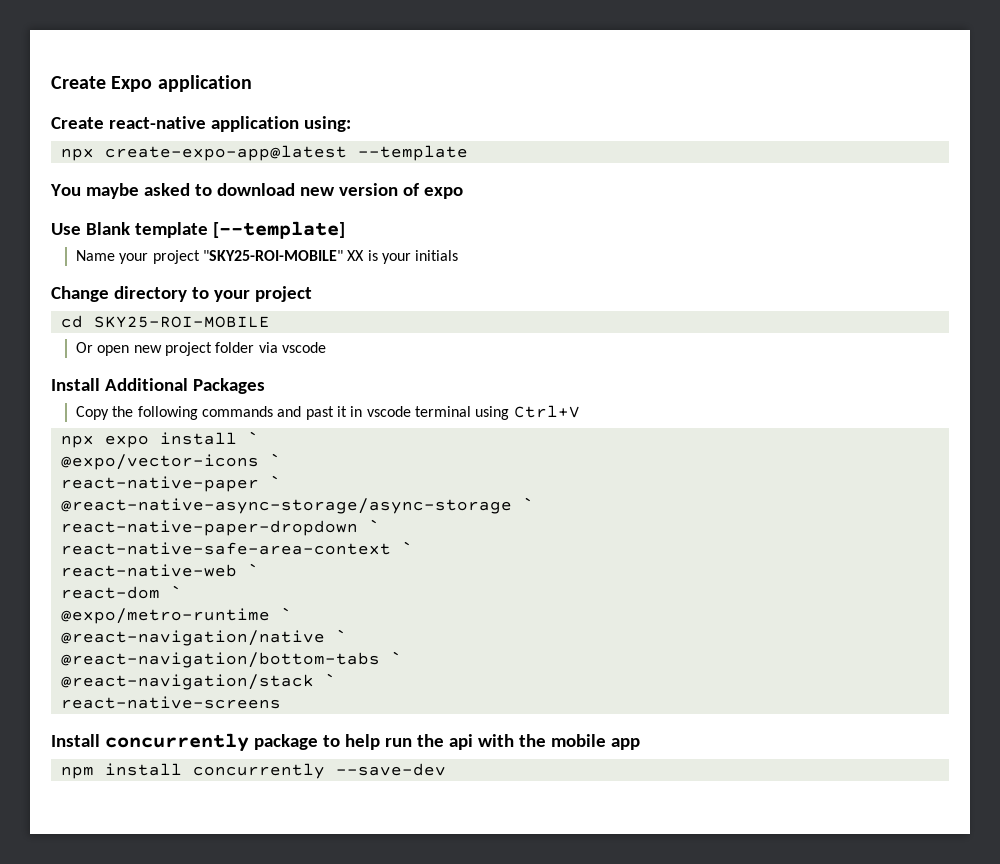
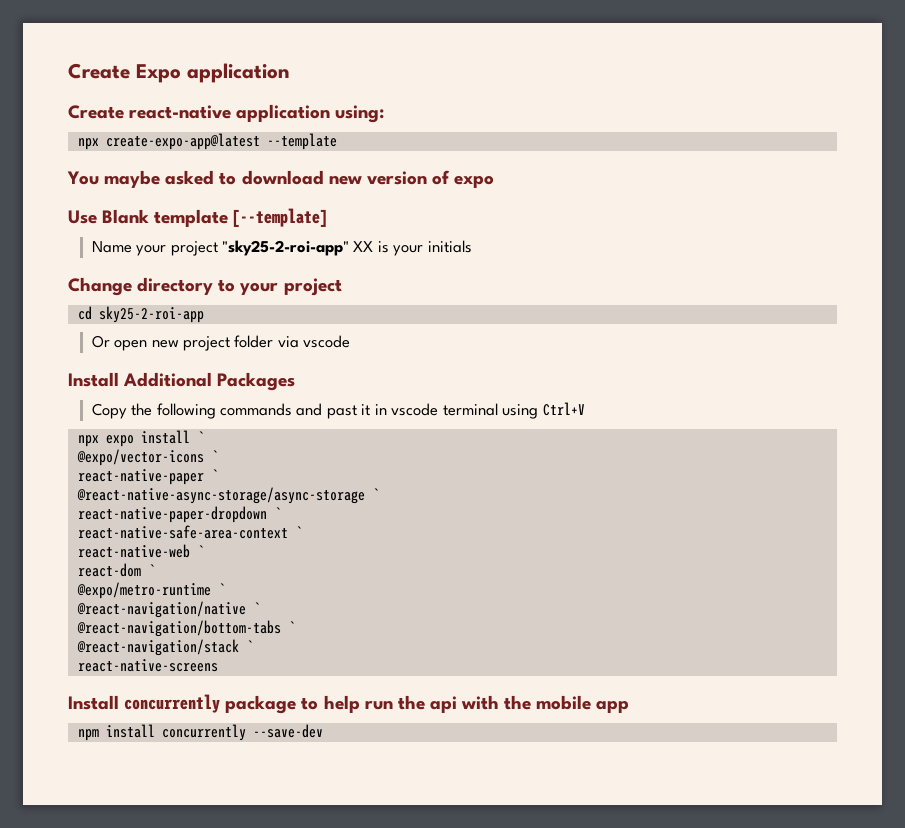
- Name your project "SKY25-ROI-MOBILE" XX is your initials
+ Name your project "sky25-2-roi-app" XX is your initials
- cd SKY25-ROI-MOBILE
+ cd sky25-2-roi-app

